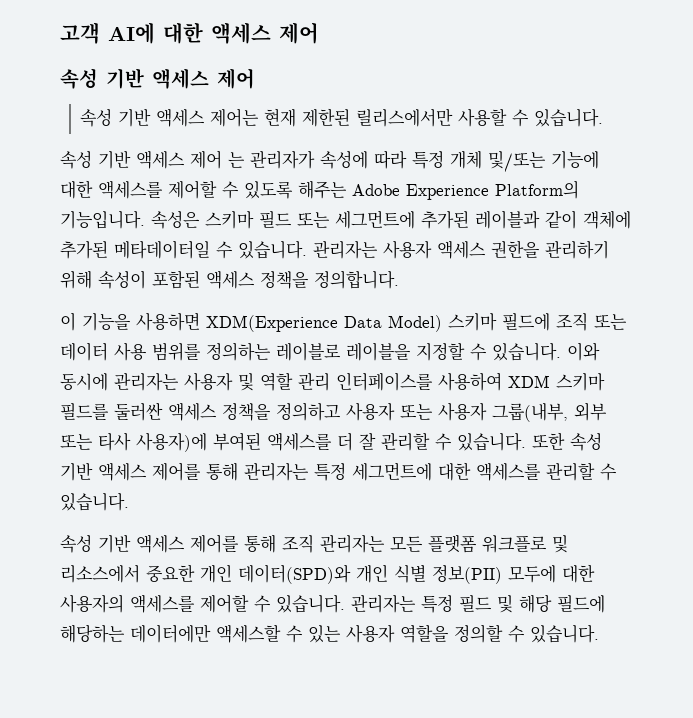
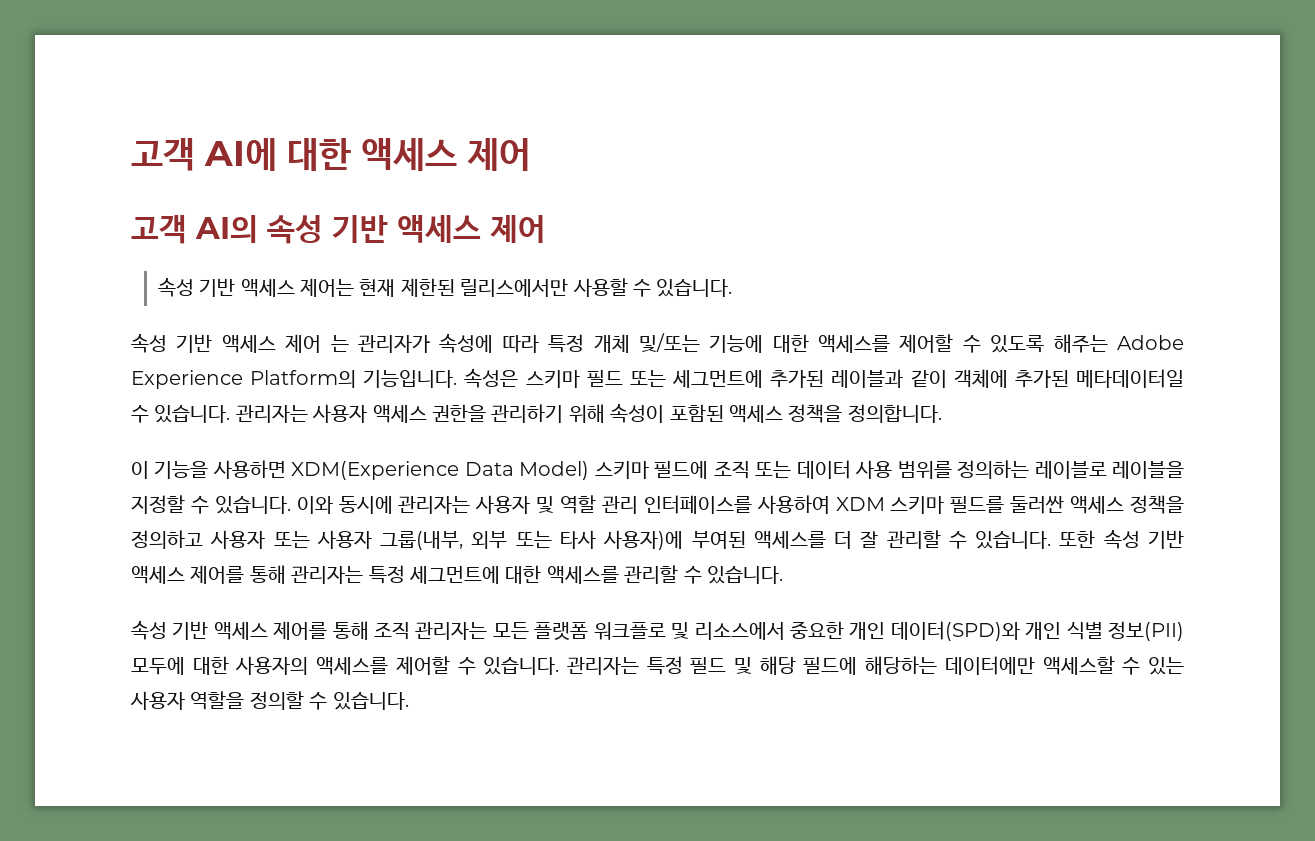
  고객 AI에 대한 액세스 제어
- 속성 기반 액세스 제어
+ 고객 AI의 속성 기반 액세스 제어

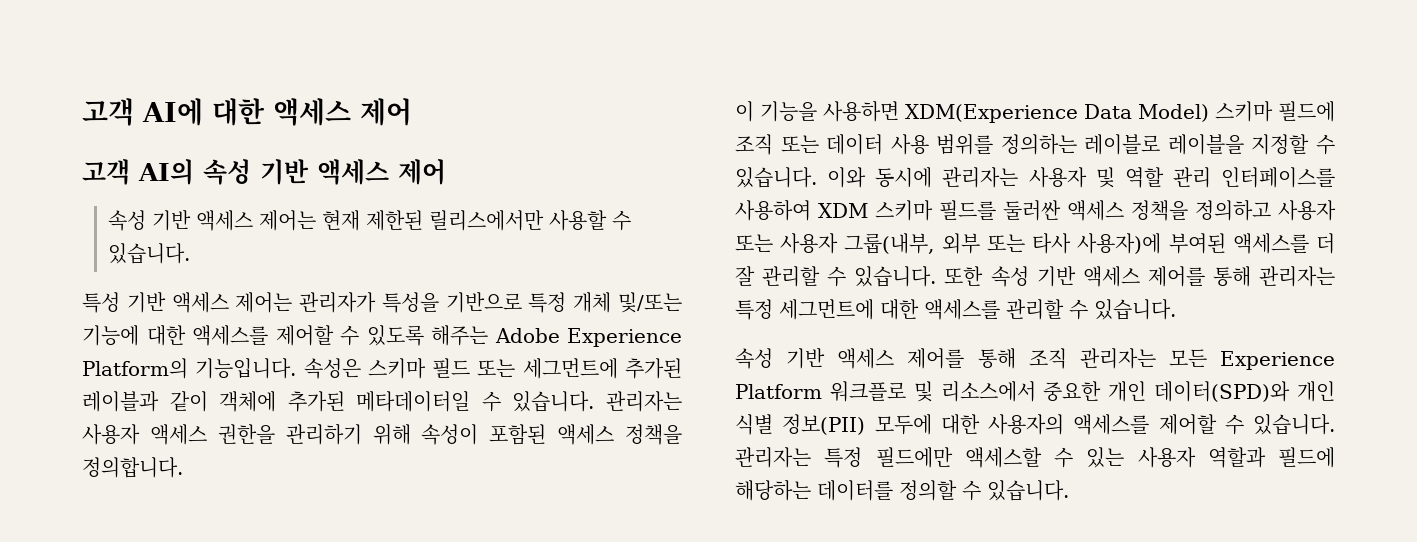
- 속성 기반 액세스 제어 는 관리자가 속성에 따라 특정 개체 및/또는 기능에 대한 액세스를 제어할 수 있도록 해주는 Adobe Experience Platform의 기능입니다.
+ 특성 기반 액세스 제어는 관리자가 특성을 기반으로 특정 개체 및/또는 기능에 대한 액세스를 제어할 수 있도록 해주는 Adobe Experience Platform의 기능입니다.
- 속성 기반 액세스 제어를 통해 조직 관리자는 모든 플랫폼 워크플로 및 리소스에서 중요한 개인 데이터(SPD)와 개인 식별 정보(PII) 모두에 대한 사용자의 액세스를 제어할 수 있습니다.
+ 속성 기반 액세스 제어를 통해 조직 관리자는 모든 Experience Platform 워크플로 및 리소스에서 중요한 개인 데이터(SPD)와 개인 식별 정보(PII) 모두에 대한 사용자의 액세스를 제어할 수 있습니다.
- 관리자는 특정 필드 및 해당 필드에 해당하는 데이터에만 액세스할 수 있는 사용자 역할을 정의할 수 있습니다.
+ 관리자는 특정 필드에만 액세스할 수 있는 사용자 역할과 필드에 해당하는 데이터를 정의할 수 있습니다.

